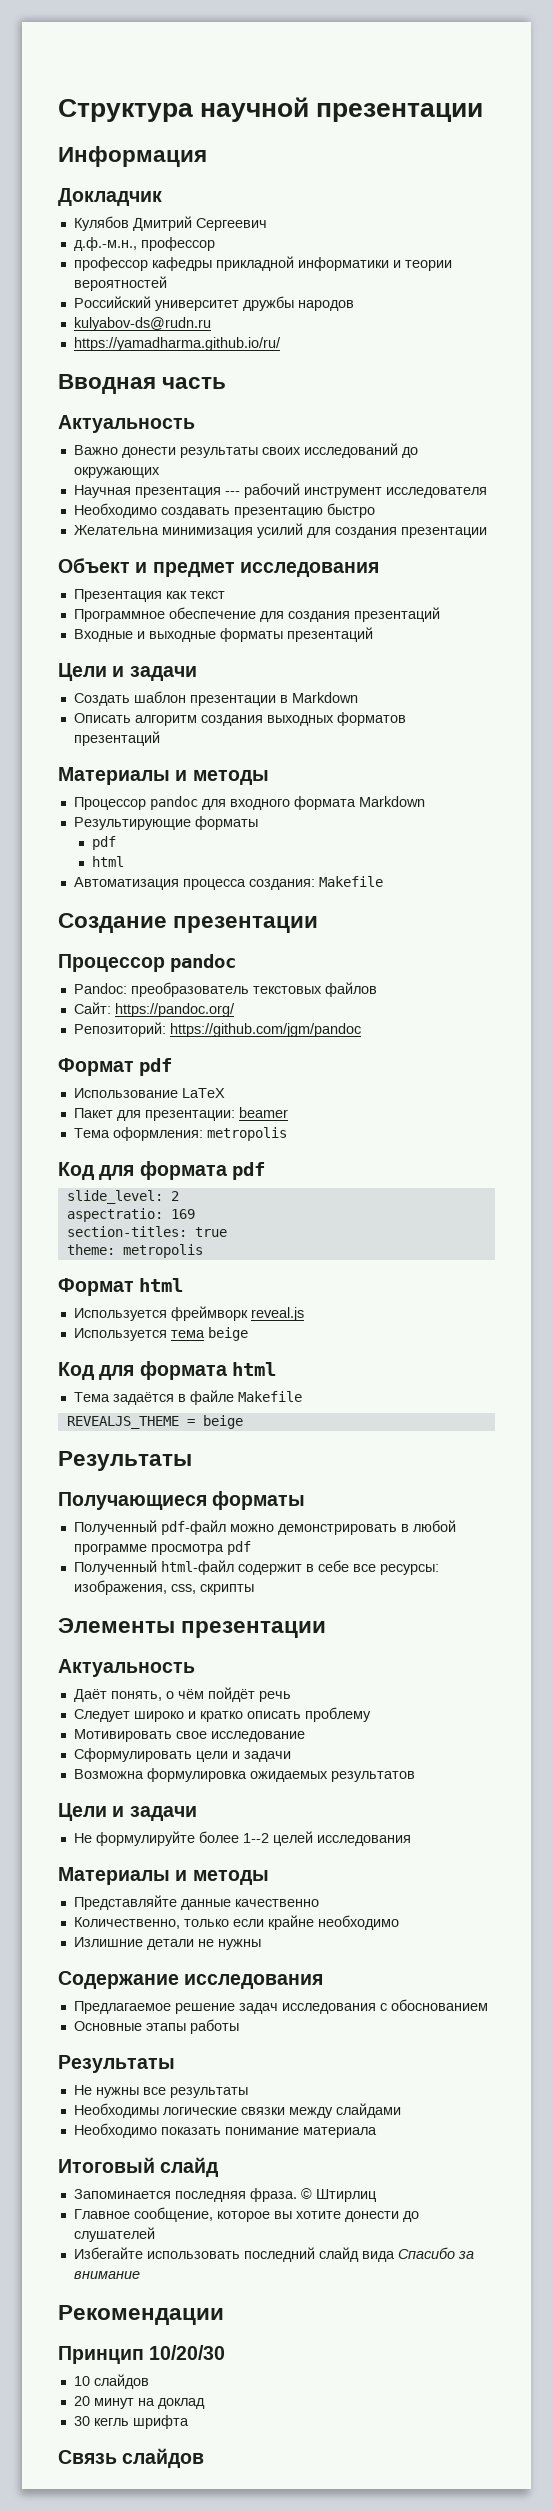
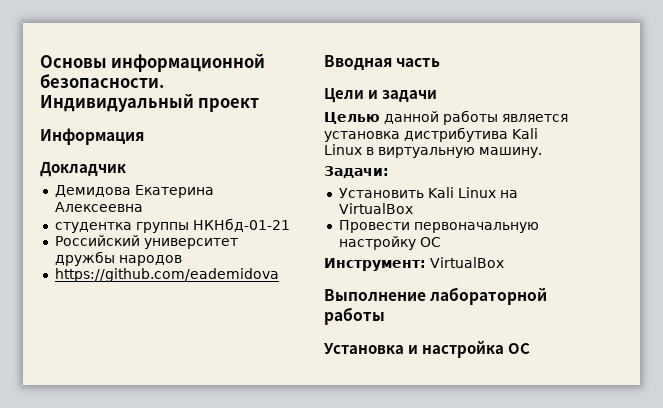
- Структура научной презентации
+ Основы информационной безопасности. Индивидуальный проект
  Информация
  Докладчик
- Кулябов Дмитрий Сергеевич
- д.ф.-м.н., профессор
- профессор кафедры прикладной информатики и теории вероятностей
+ Демидова Екатерина Алексеевна
+ студентка группы НКНбд-01-21
- kulyabov-ds@rudn.ru
- https://yamadharma.github.io/ru/
+ https://github.com/eademidova
  Вводная часть
- Актуальность
- Важно донести результаты своих исследований до окружающих
- Научная презентация --- рабочий инструмент исследователя
- Необходимо создавать презентацию быстро
- Желательна минимизация усилий для создания презентации
- Объект и предмет исследования
- Презентация как текст
- Программное обеспечение для создания презентаций
- Входные и выходные форматы презентаций
  Цели и задачи
- Создать шаблон презентации в Markdown
- Описать алгоритм создания выходных форматов презентаций
- Материалы и методы
- Процессор pandoc для входного формата Markdown
- Результирующие форматы
- pdf
- html
- Автоматизация процесса создания: Makefile
- Создание презентации
- Процессор pandoc
- Pandoc: преобразователь текстовых файлов
- Сайт: https://pandoc.org/
- Репозиторий: https://github.com/jgm/pandoc
- Формат pdf
- Использование LaTeX
- Пакет для презентации: beamer
- Тема оформления: metropolis
- Код для формата pdf
- slide_level: 2
- aspectratio: 169
- section-titles: true
- theme: metropolis
- Формат html
- Используется фреймворк reveal.js
- Используется тема beige
- Код для формата html
- Тема задаётся в файле Makefile
- REVEALJS_THEME = beige
- Результаты
- Получающиеся форматы
- Полученный pdf-файл можно демонстрировать в любой программе просмотра pdf
- Полученный html-файл содержит в себе все ресурсы: изображения, css, скрипты
- Элементы презентации
- Актуальность
- Даёт понять, о чём пойдёт речь
- Следует широко и кратко описать проблему
- Мотивировать свое исследование
- Сформулировать цели и задачи
- Возможна формулировка ожидаемых результатов
- Цели и задачи
- Не формулируйте более 1--2 целей исследования
- Материалы и методы
- Представляйте данные качественно
- Количественно, только если крайне необходимо
- Излишние детали не нужны
- Содержание исследования
- Предлагаемое решение задач исследования с обоснованием
- Основные этапы работы
- Результаты
- Не нужны все результаты
- Необходимы логические связки между слайдами
- Необходимо показать понимание материала
- Итоговый слайд
- Запоминается последняя фраза. © Штирлиц
- Главное сообщение, которое вы хотите донести до слушателей
- Избегайте использовать последний слайд вида Спасибо за внимание
- Рекомендации
- Принцип 10/20/30
- 10 слайдов
- 20 минут на доклад
- 30 кегль шрифта
- Связь слайдов
+ Целью данной работы является установка дистрибутива Kali Linux в виртуальную машину.
+ Задачи:
+ Установить Kali Linux на VirtualBox
+ Провести первоначальную настройку ОС
+ Инструмент: VirtualBox
+ Выполнение лабораторной работы
+ Установка и настройка ОС

